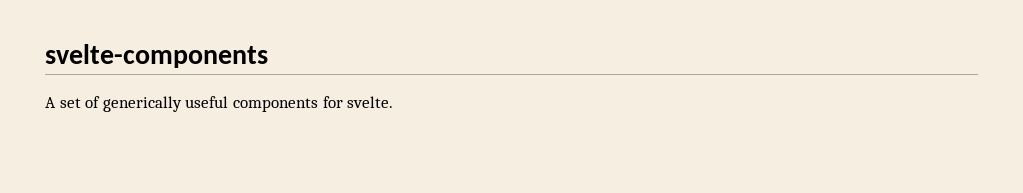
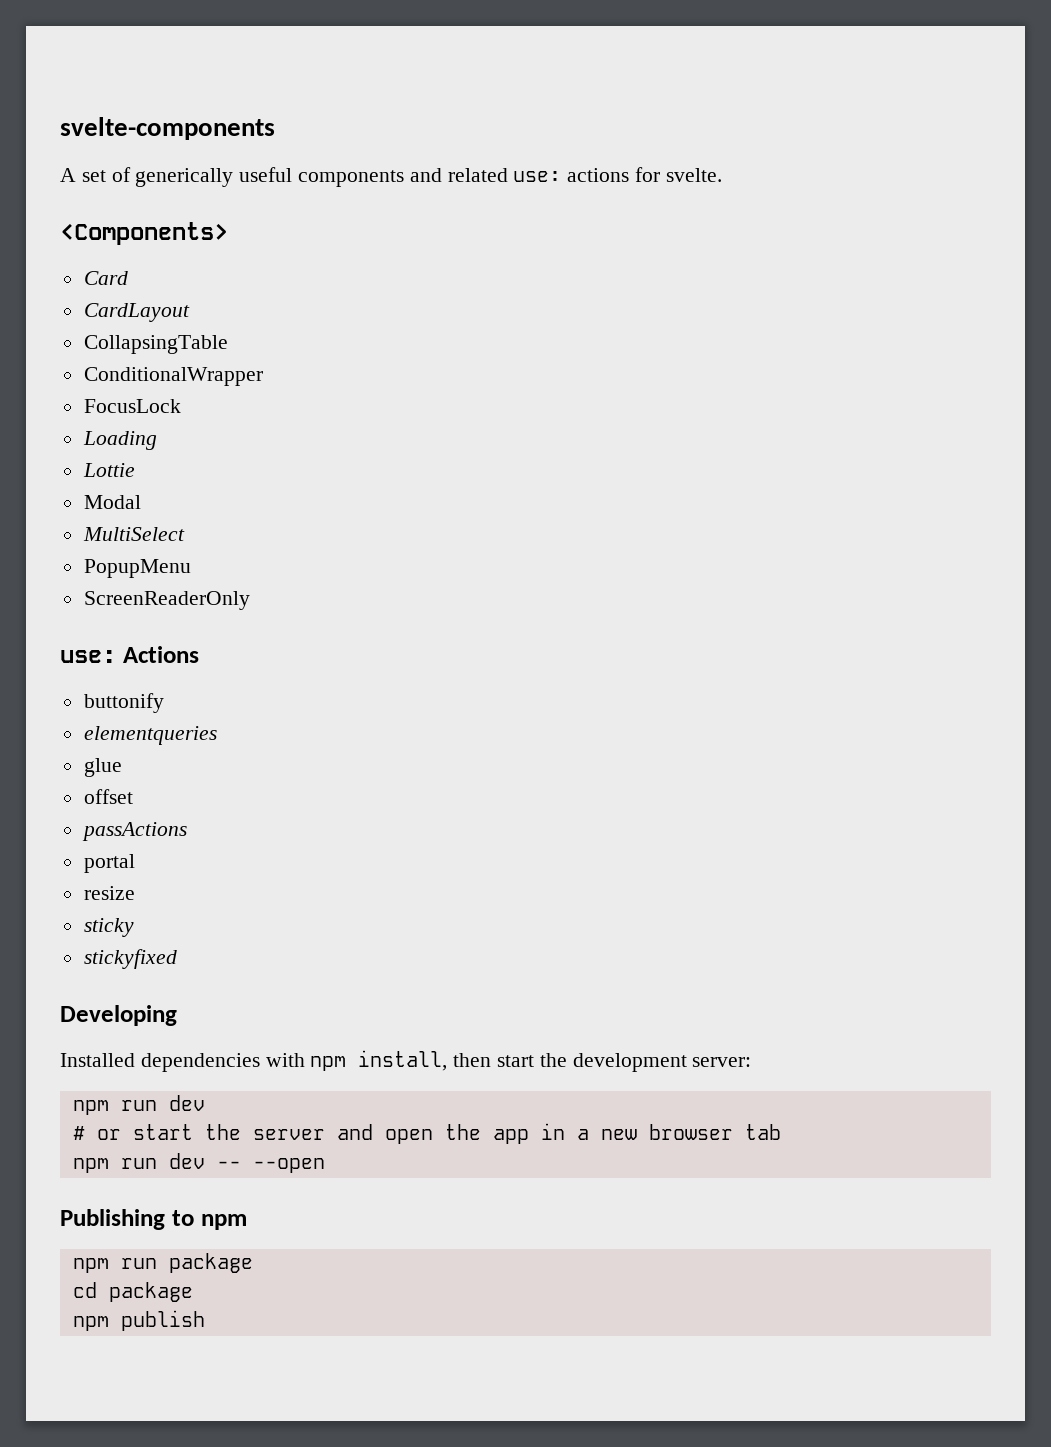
- A set of generically useful components for svelte.
+ A set of generically useful components and related use: actions for svelte.
+ <Components>
+ Card
+ CardLayout
+ CollapsingTable
+ ConditionalWrapper
+ FocusLock
+ Loading
+ Lottie
+ Modal
+ MultiSelect
+ PopupMenu
+ ScreenReaderOnly
+ use: Actions
+ buttonify
+ elementqueries
+ glue
+ offset
+ passActions
+ portal
+ resize
+ sticky
+ stickyfixed
+ Developing
+ Installed dependencies with npm install, then start the development server:
+ npm run dev
+ # or start the server and open the app in a new browser tab
+ npm run dev -- --open
+ Publishing to npm
+ npm run package
+ cd package
+ npm publish

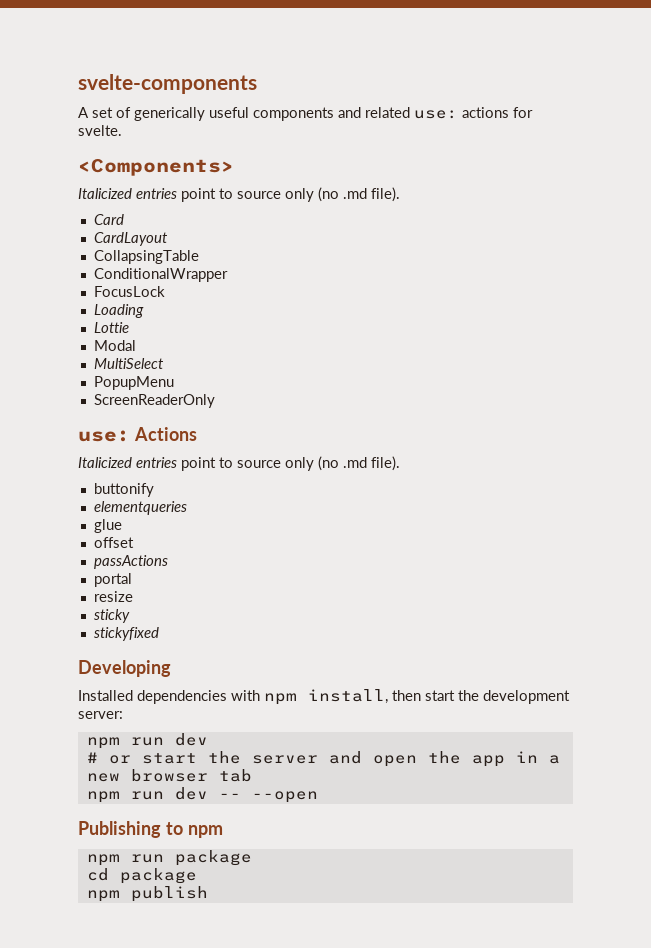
  <Components>
+ Italicized entries point to source only (no .md file).
  use: Actions
+ Italicized entries point to source only (no .md file).

